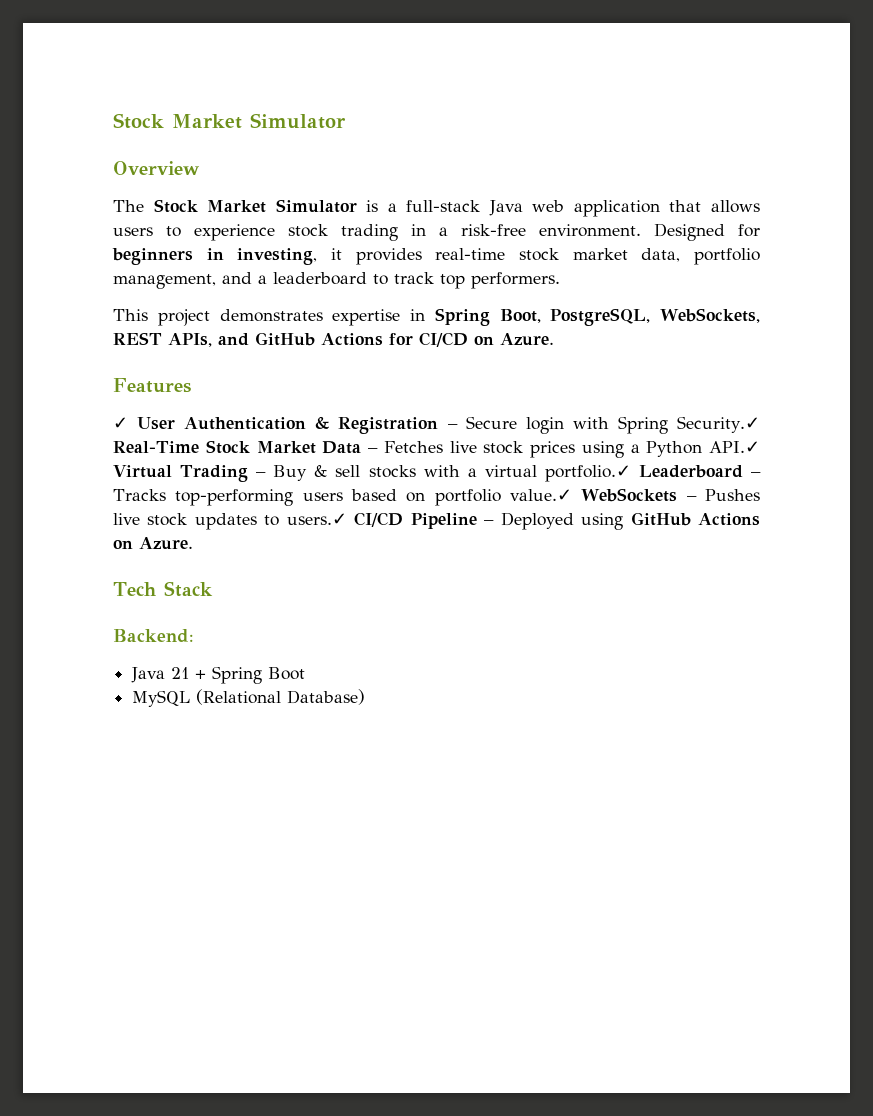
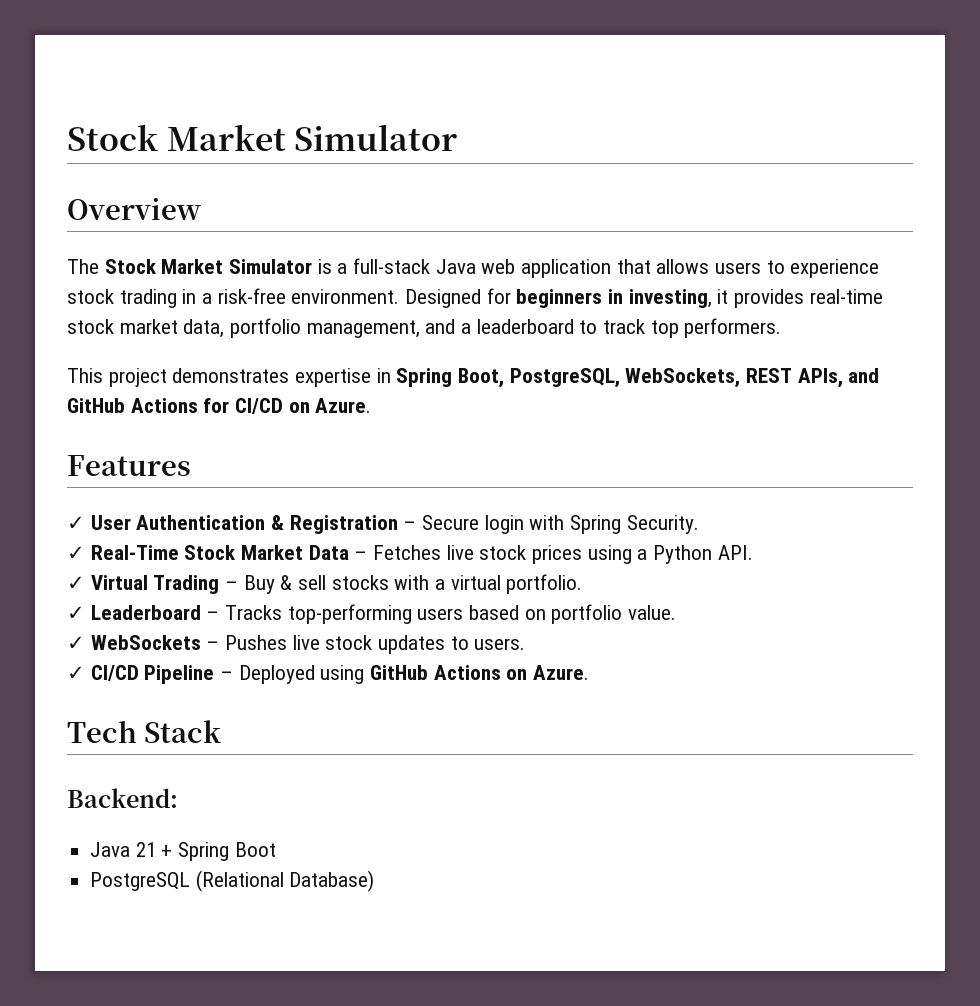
- ✓ User Authentication & Registration – Secure login with Spring Security.✓ Real-Time Stock Market Data – Fetches live stock prices using a Python API.✓ Virtual Trading – Buy & sell stocks with a virtual portfolio.✓ Leaderboard – Tracks top-performing users based on portfolio value.✓ WebSockets – Pushes live stock updates to users.✓ CI/CD Pipeline – Deployed using GitHub Actions on Azure.
+ ✓ User Authentication & Registration – Secure login with Spring Security.
+ ✓ Real-Time Stock Market Data – Fetches live stock prices using a Python API.
+ ✓ Virtual Trading – Buy & sell stocks with a virtual portfolio.
+ ✓ Leaderboard – Tracks top-performing users based on portfolio value.
+ ✓ WebSockets – Pushes live stock updates to users.
+ ✓ CI/CD Pipeline – Deployed using GitHub Actions on Azure.
- MySQL (Relational Database)
+ PostgreSQL (Relational Database)

